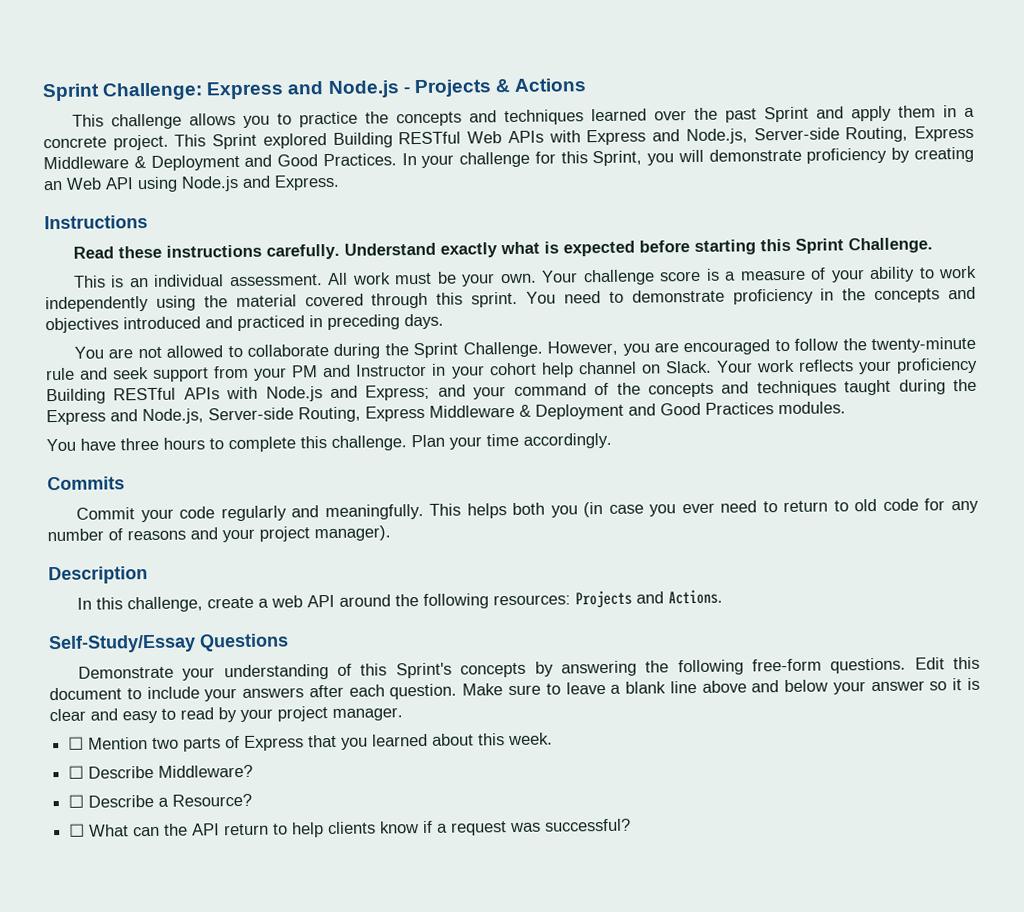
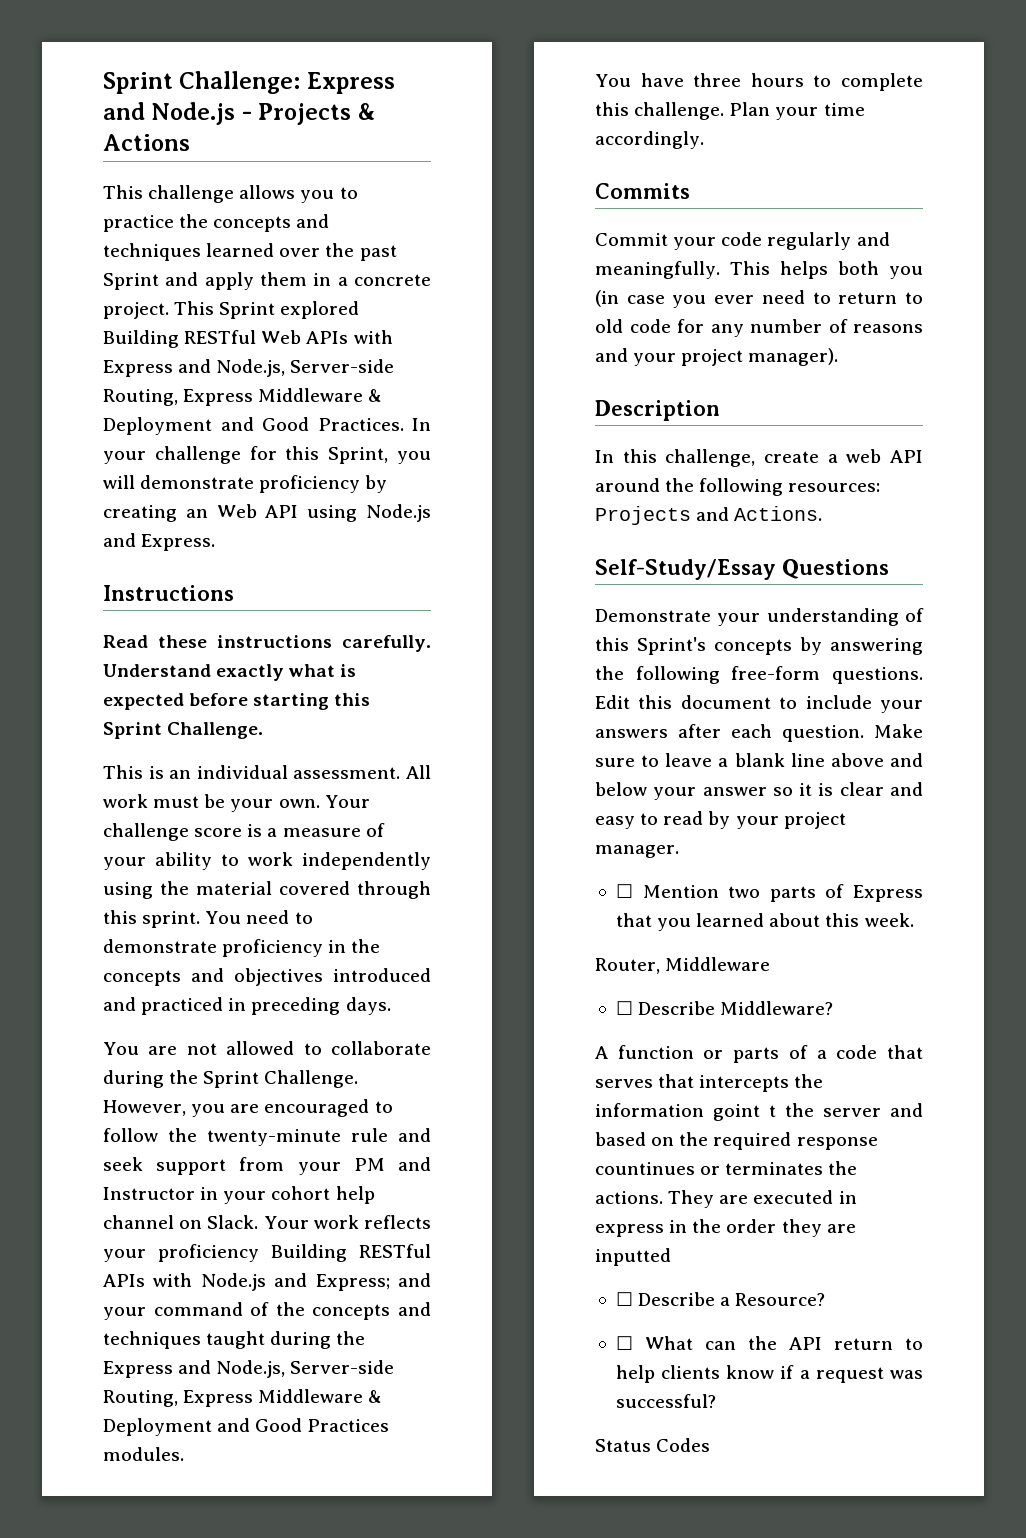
+ Router, Middleware
+ A function or parts of a code that serves that intercepts the information goint t the server and based on the required response countinues or terminates the actions. They are executed in express in the order they are inputted
+ Status Codes

